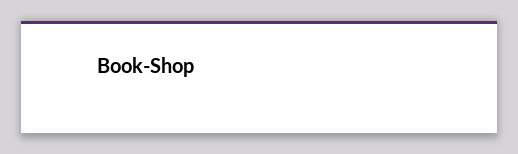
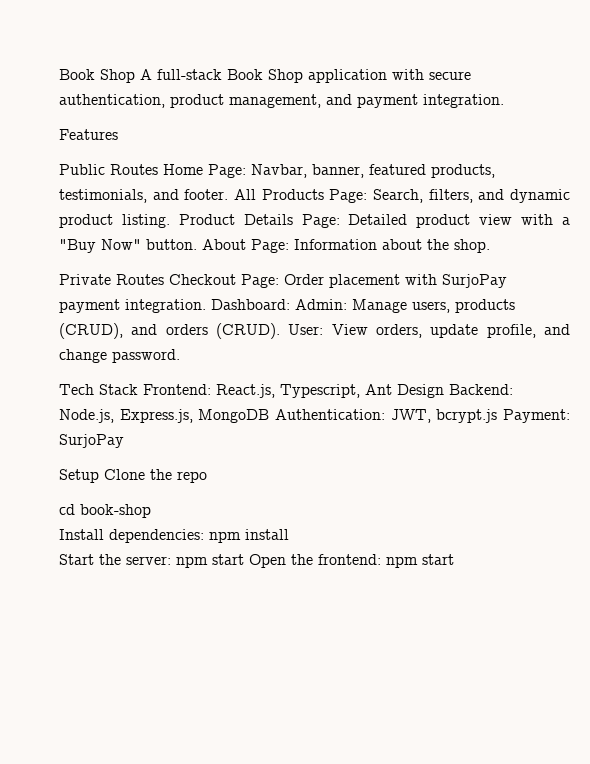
- Book-Shop
+ Book Shop A full-stack Book Shop application with secure authentication, product management, and payment integration.
+ Features
+ Public Routes Home Page: Navbar, banner, featured products, testimonials, and footer. All Products Page: Search, filters, and dynamic product listing. Product Details Page: Detailed product view with a "Buy Now" button. About Page: Information about the shop.
+ Private Routes Checkout Page: Order placement with SurjoPay payment integration. Dashboard: Admin: Manage users, products (CRUD), and orders (CRUD). User: View orders, update profile, and change password.
+ Tech Stack Frontend: React.js, Typescript, Ant Design Backend: Node.js, Express.js, MongoDB Authentication: JWT, bcrypt.js Payment: SurjoPay
+ Setup Clone the repo
+ cd book-shop
+ Install dependencies: npm install
+ Start the server: npm start Open the frontend: npm start

